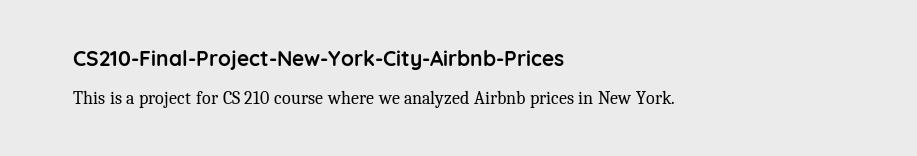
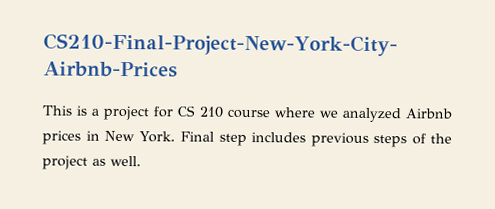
+ Final step includes previous steps of the project as well.

